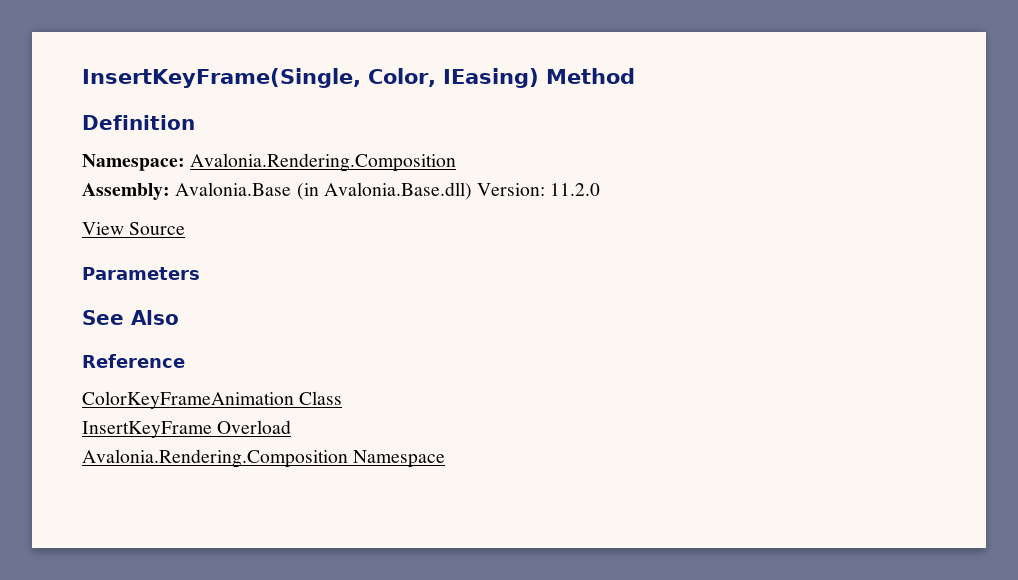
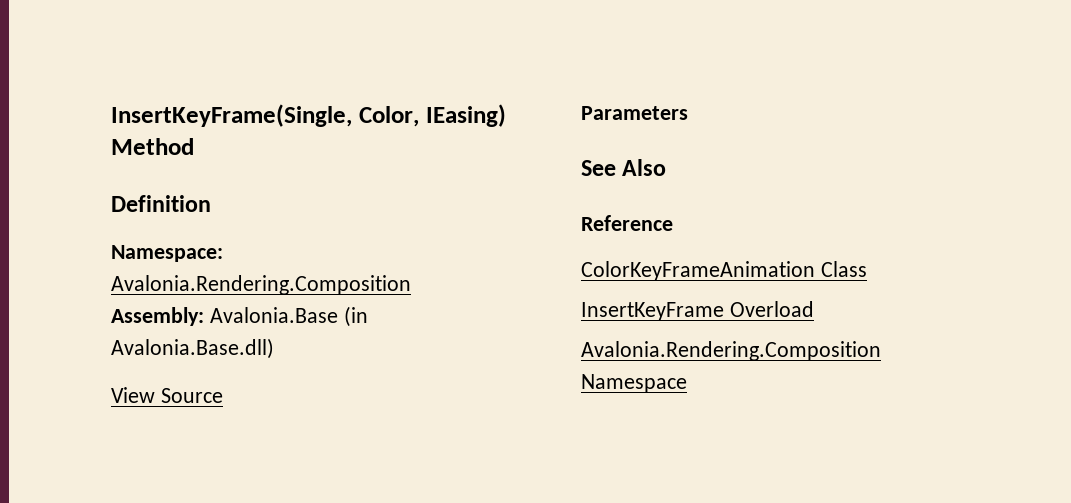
- Assembly: Avalonia.Base (in Avalonia.Base.dll) Version: 11.2.0
+ Assembly: Avalonia.Base (in Avalonia.Base.dll)

